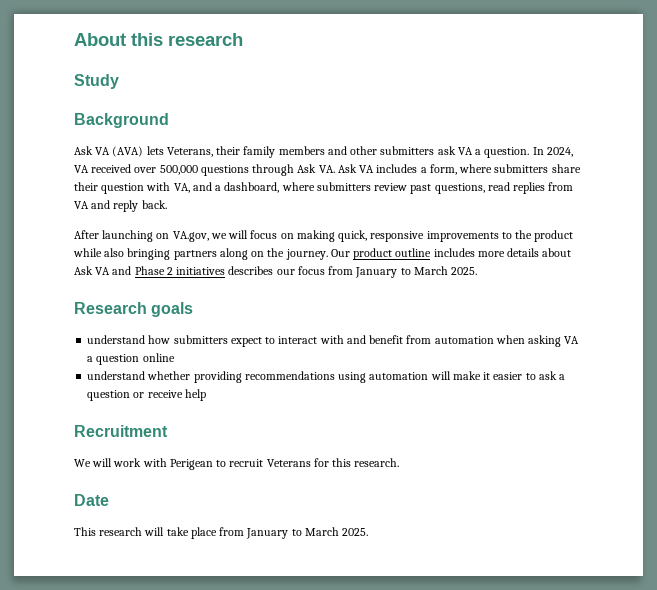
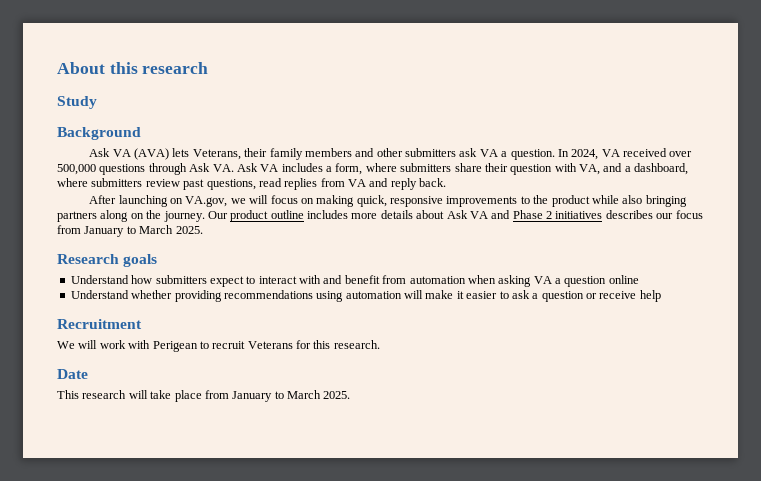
- understand how submitters expect to interact with and benefit from automation when asking VA a question online
+ Understand how submitters expect to interact with and benefit from automation when asking VA a question online
- understand whether providing recommendations using automation will make it easier to ask a question or receive help
+ Understand whether providing recommendations using automation will make it easier to ask a question or receive help

